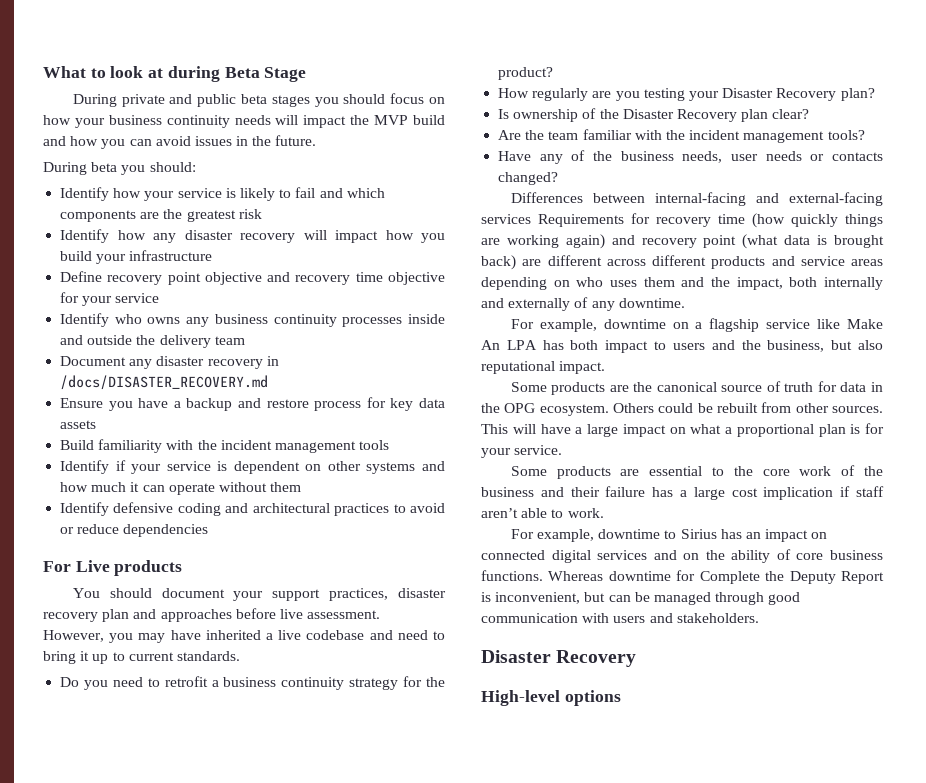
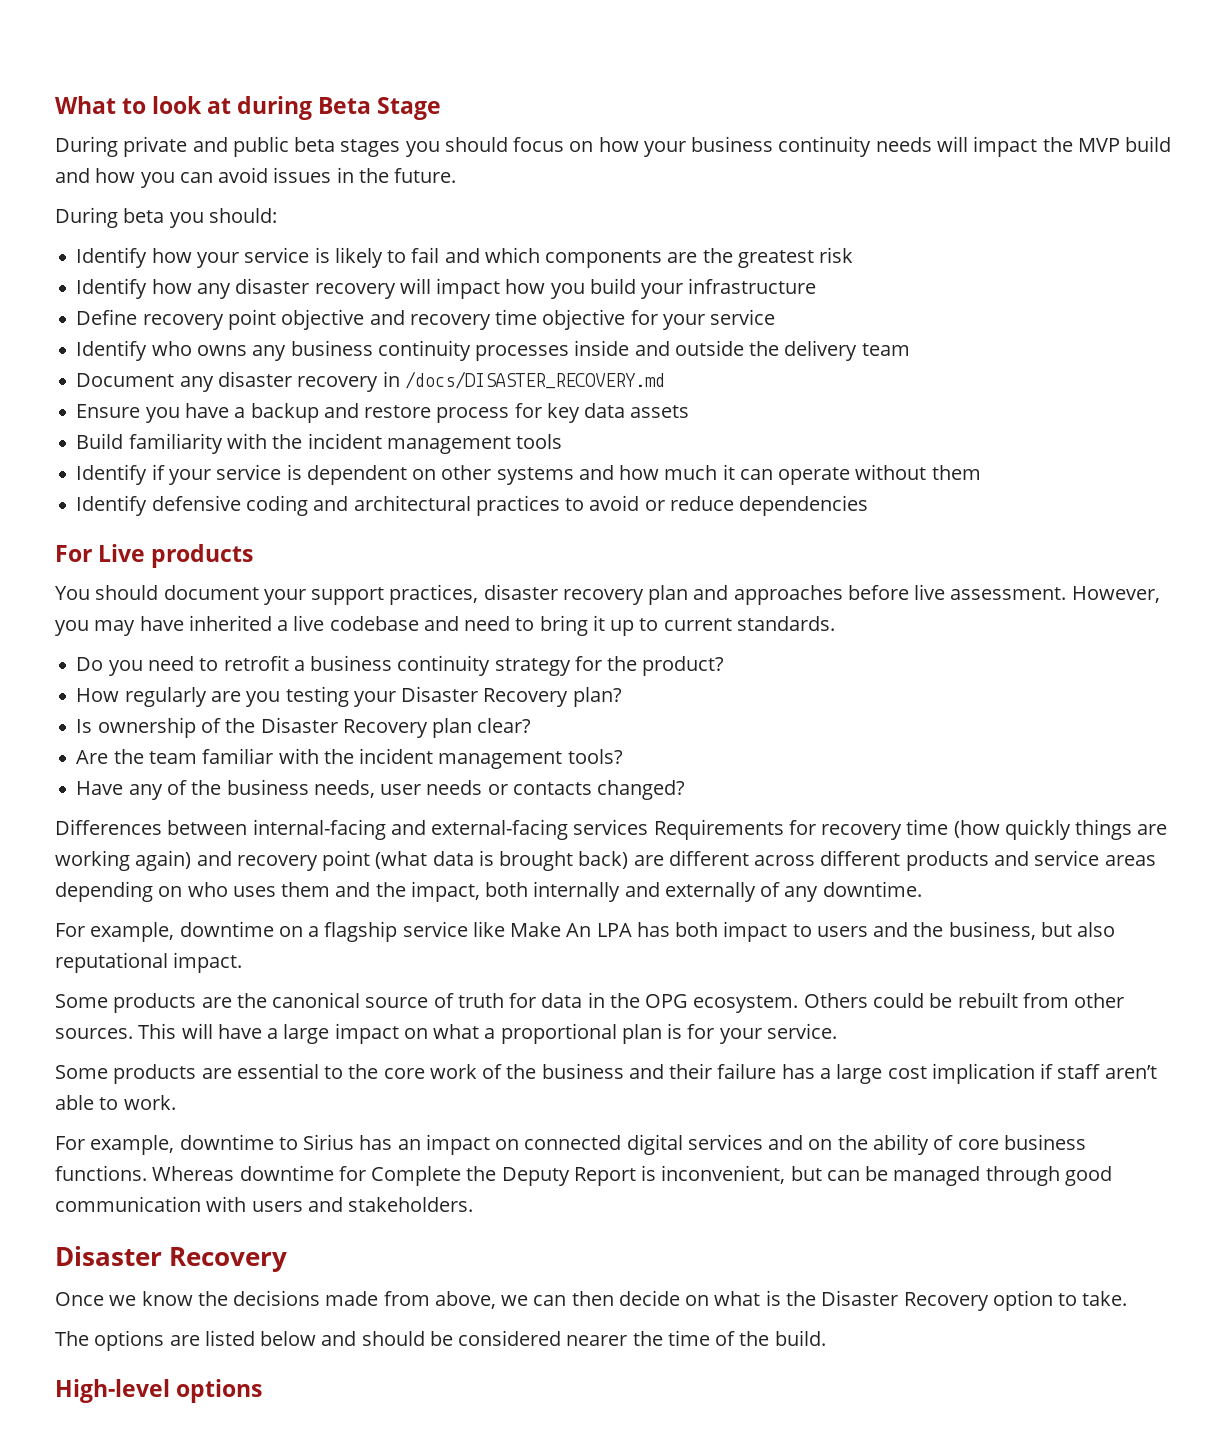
+ Once we know the decisions made from above, we can then decide on what is the Disaster Recovery option to take.
+ The options are listed below and should be considered nearer the time of the build.

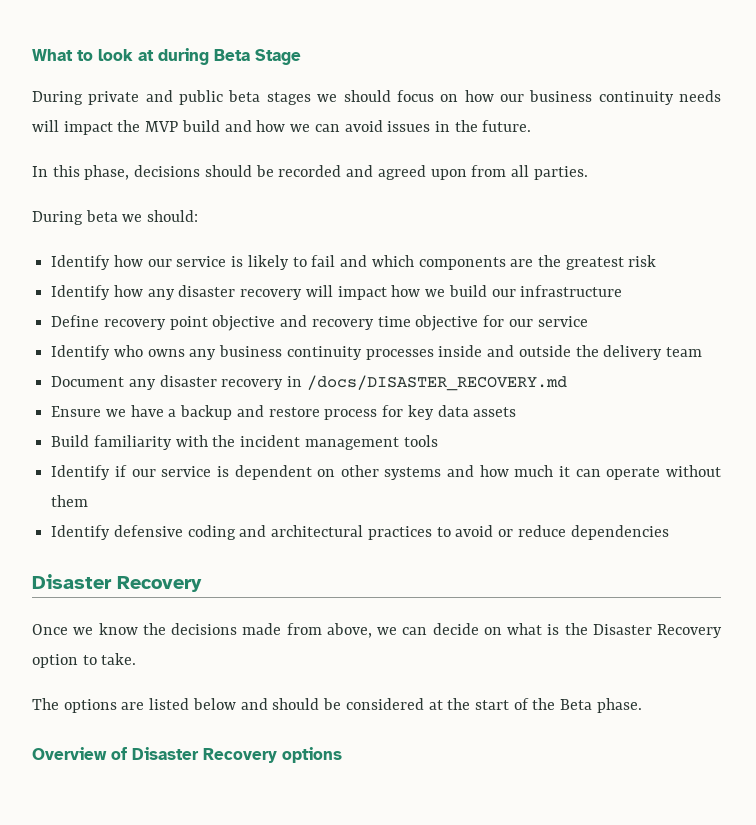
- During private and public beta stages you should focus on how your business continuity needs will impact the MVP build and how you can avoid issues in the future.
+ During private and public beta stages we should focus on how our business continuity needs will impact the MVP build and how we can avoid issues in the future.
+ In this phase, decisions should be recorded and agreed upon from all parties.
- During beta you should:
+ During beta we should:
- Identify how your service is likely to fail and which components are the greatest risk
+ Identify how our service is likely to fail and which components are the greatest risk
- Identify how any disaster recovery will impact how you build your infrastructure
+ Identify how any disaster recovery will impact how we build our infrastructure
- Define recovery point objective and recovery time objective for your service
+ Define recovery point objective and recovery time objective for our service
- Ensure you have a backup and restore process for key data assets
+ Ensure we have a backup and restore process for key data assets
- Identify if your service is dependent on other systems and how much it can operate without them
+ Identify if our service is dependent on other systems and how much it can operate without them
- For Live products
- You should document your support practices, disaster recovery plan and approaches before live assessment. However, you may have inherited a live codebase and need to bring it up to current standards.
- Do you need to retrofit a business continuity strategy for the product?
- How regularly are you testing your Disaster Recovery plan?
- Is ownership of the Disaster Recovery plan clear?
- Are the team familiar with the incident management tools?
- Have any of the business needs, user needs or contacts changed?
- Differences between internal-facing and external-facing services Requirements for recovery time (how quickly things are working again) and recovery point (what data is brought back) are different across different products and service areas depending on who uses them and the impact, both internally and externally of any downtime.
- For example, downtime on a flagship service like Make An LPA has both impact to users and the business, but also reputational impact.
- Some products are the canonical source of truth for data in the OPG ecosystem. Others could be rebuilt from other sources. This will have a large impact on what a proportional plan is for your service.
- Some products are essential to the core work of the business and their failure has a large cost implication if staff aren’t able to work.
- For example, downtime to Sirius has an impact on connected digital services and on the ability of core business functions. Whereas downtime for Complete the Deputy Report is inconvenient, but can be managed through good communication with users and stakeholders.
- Once we know the decisions made from above, we can then decide on what is the Disaster Recovery option to take.
+ Once we know the decisions made from above, we can decide on what is the Disaster Recovery option to take.
- The options are listed below and should be considered nearer the time of the build.
- High-level options
+ The options are listed below and should be considered at the start of the Beta phase.
+ Overview of Disaster Recovery options

